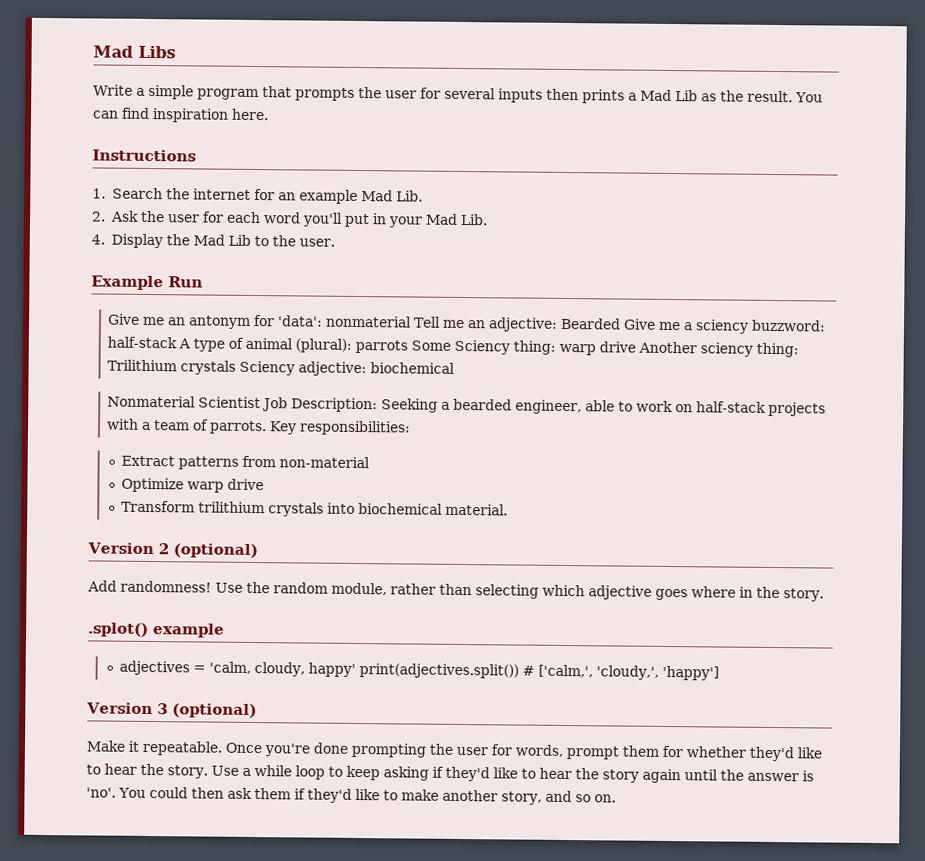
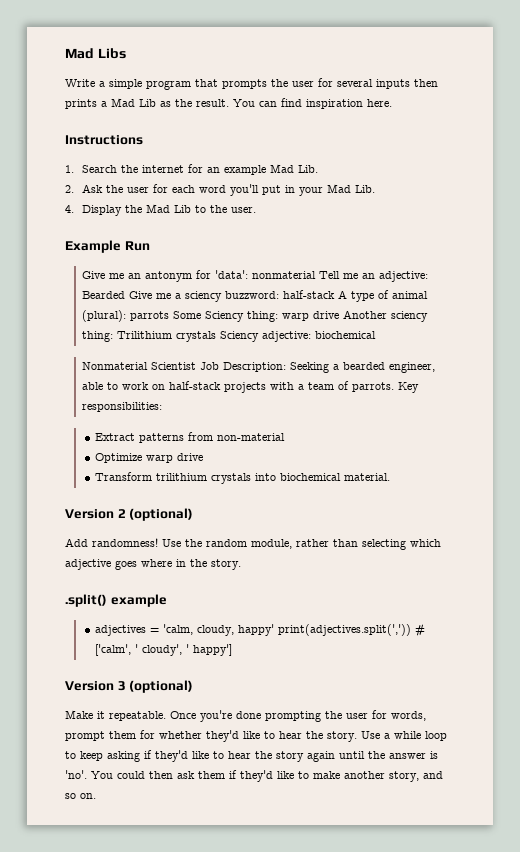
- .splot() example
+ .split() example
- adjectives = 'calm, cloudy, happy' print(adjectives.split()) # ['calm,', 'cloudy,', 'happy']
+ adjectives = 'calm, cloudy, happy' print(adjectives.split(',')) # ['calm', ' cloudy', ' happy']

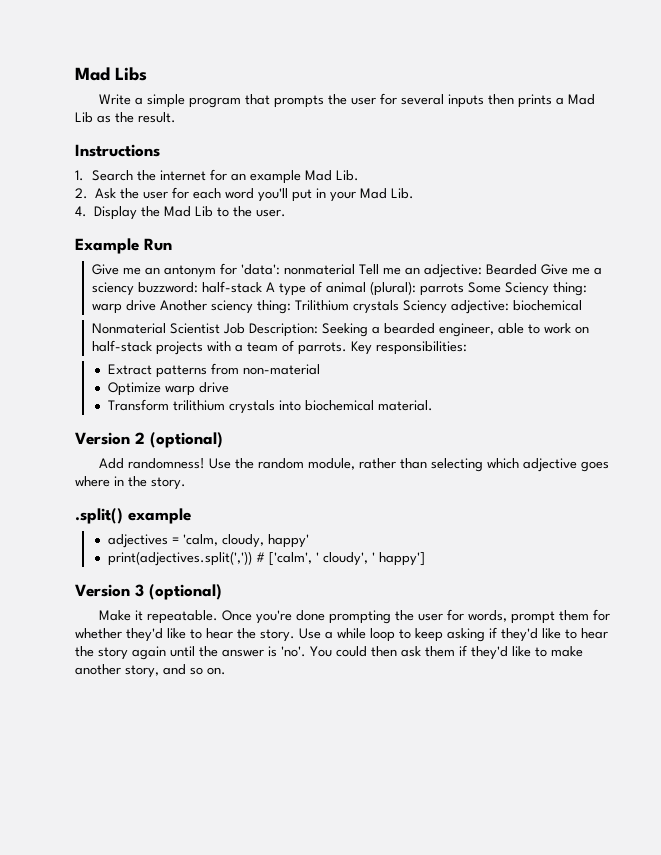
- You can find inspiration here.
- adjectives = 'calm, cloudy, happy' print(adjectives.split(',')) # ['calm', ' cloudy', ' happy']
+ adjectives = 'calm, cloudy, happy'
+ print(adjectives.split(',')) # ['calm', ' cloudy', ' happy']

